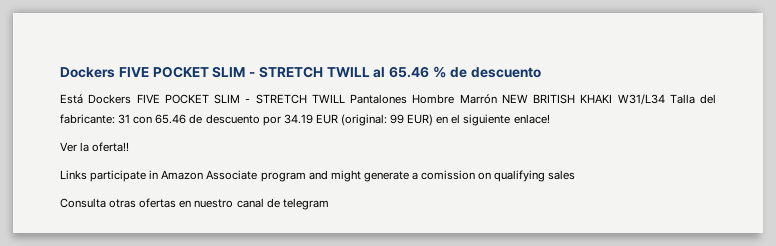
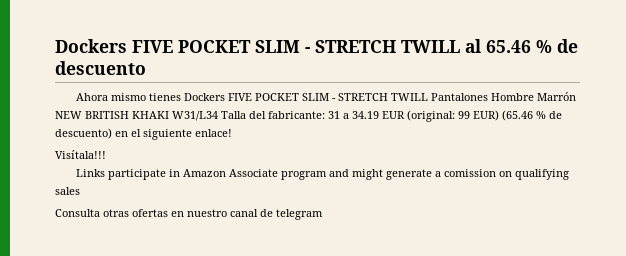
- Está Dockers FIVE POCKET SLIM - STRETCH TWILL Pantalones Hombre Marrón NEW BRITISH KHAKI W31/L34 Talla del fabricante: 31 con 65.46 de descuento por 34.19 EUR (original: 99 EUR) en el siguiente enlace!
+ Ahora mismo tienes Dockers FIVE POCKET SLIM - STRETCH TWILL Pantalones Hombre Marrón NEW BRITISH KHAKI W31/L34 Talla del fabricante: 31 a 34.19 EUR (original: 99 EUR) (65.46 % de descuento) en el siguiente enlace!
- Ver la oferta!!
+ Visítala!!!

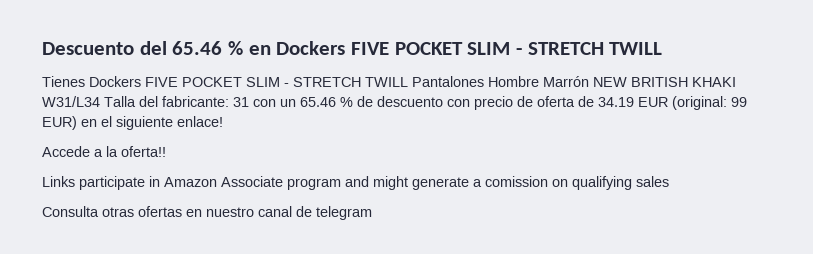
- Dockers FIVE POCKET SLIM - STRETCH TWILL al 65.46 % de descuento
- Ahora mismo tienes Dockers FIVE POCKET SLIM - STRETCH TWILL Pantalones Hombre Marrón NEW BRITISH KHAKI W31/L34 Talla del fabricante: 31 a 34.19 EUR (original: 99 EUR) (65.46 % de descuento) en el siguiente enlace!
+ Descuento del 65.46 % en Dockers FIVE POCKET SLIM - STRETCH TWILL
+ Tienes Dockers FIVE POCKET SLIM - STRETCH TWILL Pantalones Hombre Marrón NEW BRITISH KHAKI W31/L34 Talla del fabricante: 31 con un 65.46 % de descuento con precio de oferta de 34.19 EUR (original: 99 EUR) en el siguiente enlace!
- Visítala!!!
+ Accede a la oferta!!

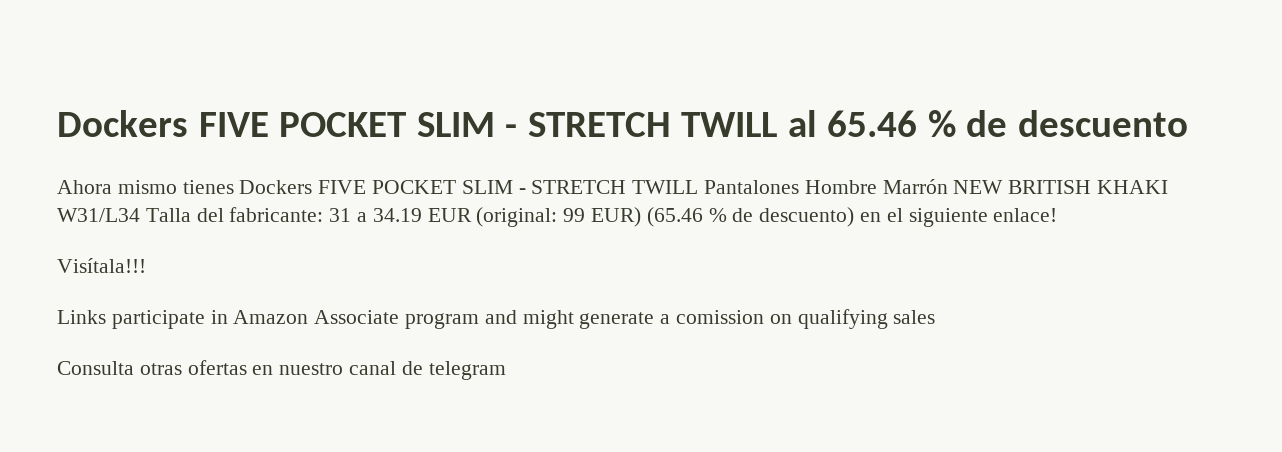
- Descuento del 65.46 % en Dockers FIVE POCKET SLIM - STRETCH TWILL
- Tienes Dockers FIVE POCKET SLIM - STRETCH TWILL Pantalones Hombre Marrón NEW BRITISH KHAKI W31/L34 Talla del fabricante: 31 con un 65.46 % de descuento con precio de oferta de 34.19 EUR (original: 99 EUR) en el siguiente enlace!
+ Dockers FIVE POCKET SLIM - STRETCH TWILL al 65.46 % de descuento
+ Ahora mismo tienes Dockers FIVE POCKET SLIM - STRETCH TWILL Pantalones Hombre Marrón NEW BRITISH KHAKI W31/L34 Talla del fabricante: 31 a 34.19 EUR (original: 99 EUR) (65.46 % de descuento) en el siguiente enlace!
- Accede a la oferta!!
+ Visítala!!!

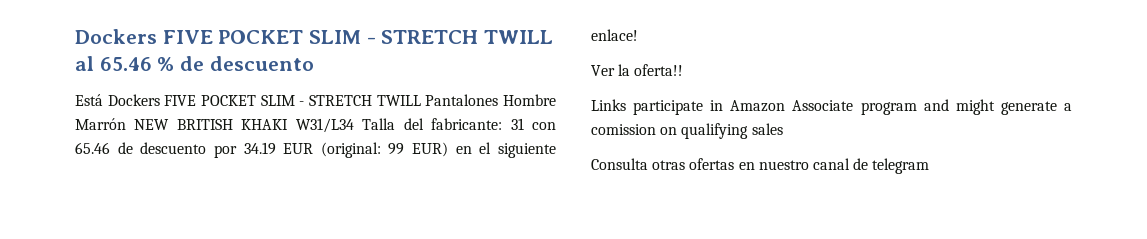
- Ahora mismo tienes Dockers FIVE POCKET SLIM - STRETCH TWILL Pantalones Hombre Marrón NEW BRITISH KHAKI W31/L34 Talla del fabricante: 31 a 34.19 EUR (original: 99 EUR) (65.46 % de descuento) en el siguiente enlace!
+ Está Dockers FIVE POCKET SLIM - STRETCH TWILL Pantalones Hombre Marrón NEW BRITISH KHAKI W31/L34 Talla del fabricante: 31 con 65.46 de descuento por 34.19 EUR (original: 99 EUR) en el siguiente enlace!
- Visítala!!!
+ Ver la oferta!!

